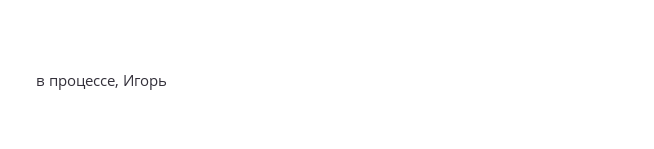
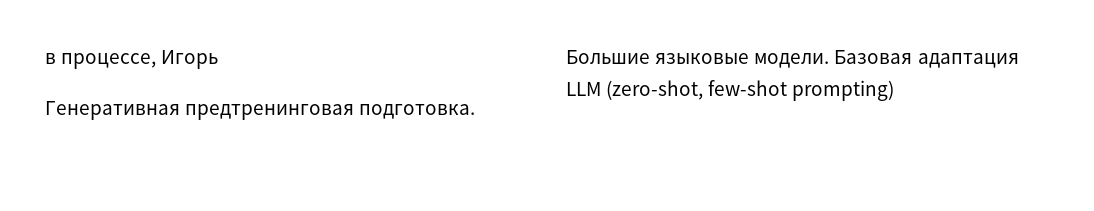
+ Генеративная предтренинговая подготовка. Большие языковые модели. Базовая адаптация LLM (zero-shot, few-shot prompting)

